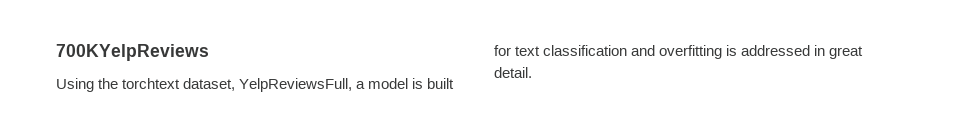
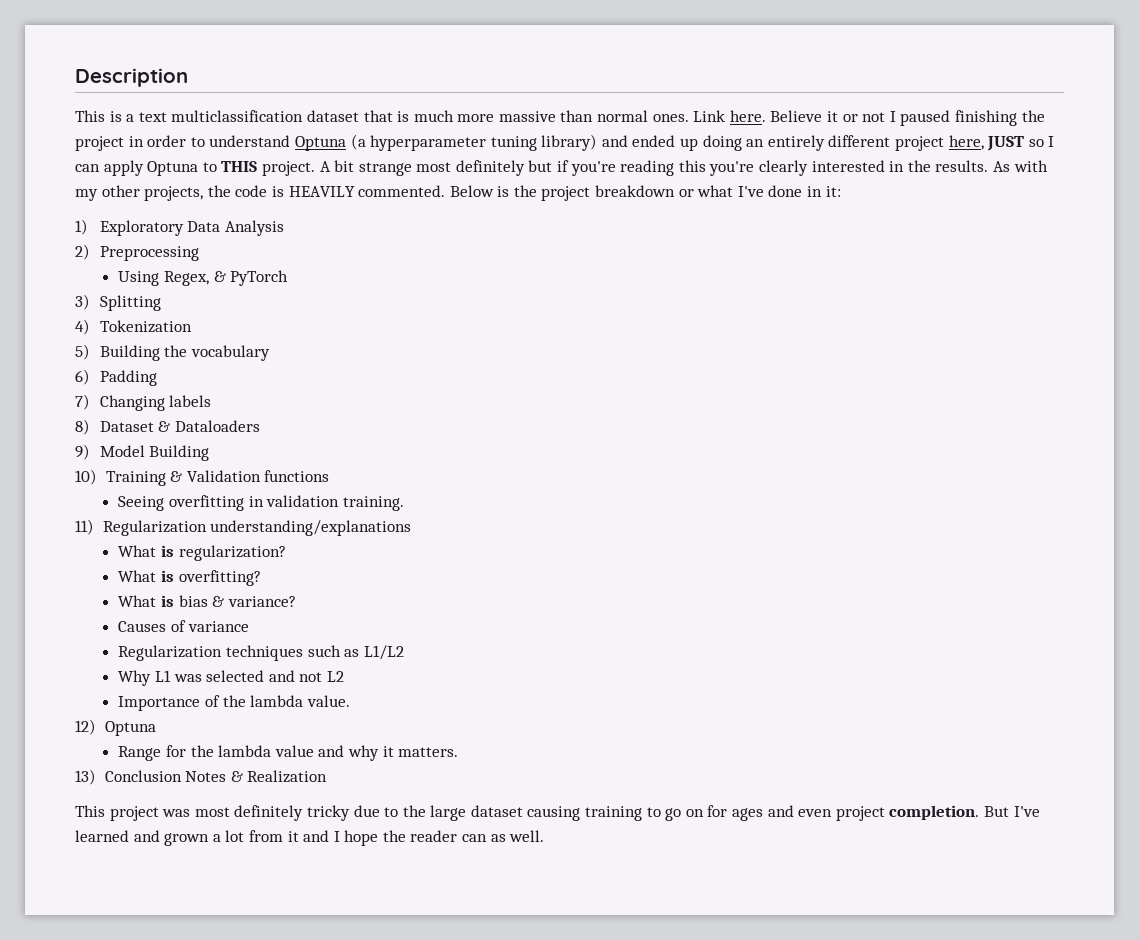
- 700KYelpReviews
- Using the torchtext dataset, YelpReviewsFull, a model is built for text classification and overfitting is addressed in great detail.
+ Description
+ This is a text multiclassification dataset that is much more massive than normal ones. Link here. Believe it or not I paused finishing the project in order to understand Optuna (a hyperparameter tuning library) and ended up doing an entirely different project here, JUST so I can apply Optuna to THIS project. A bit strange most definitely but if you're reading this you're clearly interested in the results. As with my other projects, the code is HEAVILY commented. Below is the project breakdown or what I've done in it:
+ 1) Exploratory Data Analysis
+ 2) Preprocessing
+ Using Regex, & PyTorch
+ 3) Splitting
+ 4) Tokenization
+ 5) Building the vocabulary
+ 6) Padding
+ 7) Changing labels
+ 8) Dataset & Dataloaders
+ 9) Model Building
+ 10) Training & Validation functions
+ Seeing overfitting in validation training.
+ 11) Regularization understanding/explanations
+ What is regularization?
+ What is overfitting?
+ What is bias & variance?
+ Causes of variance
+ Regularization techniques such as L1/L2
+ Why L1 was selected and not L2
+ Importance of the lambda value.
+ 12) Optuna
+ Range for the lambda value and why it matters.
+ 13) Conclusion Notes & Realization
+ This project was most definitely tricky due to the large dataset causing training to go on for ages and even project completion. But I've learned and grown a lot from it and I hope the reader can as well.

